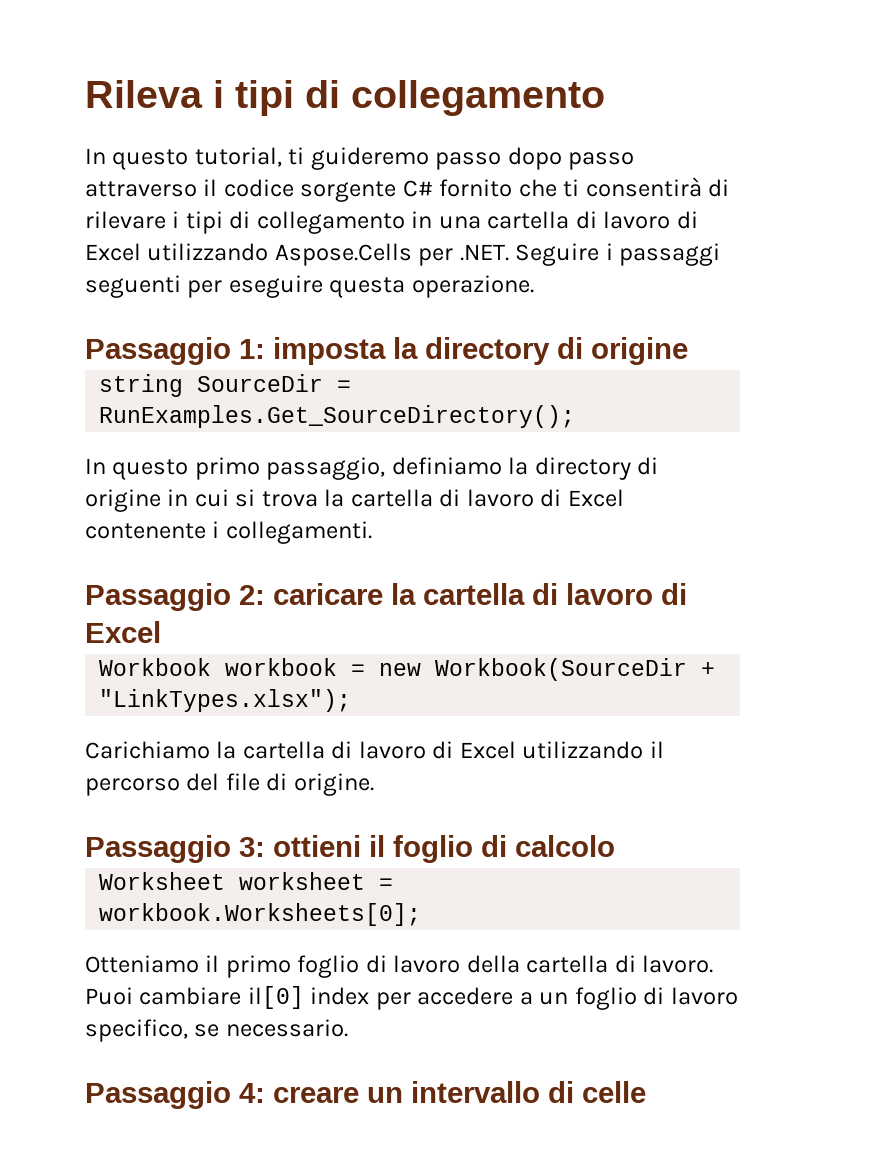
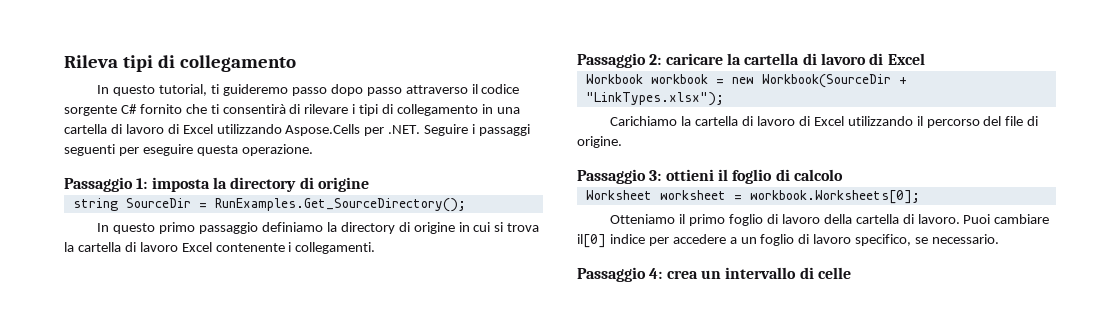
- Rileva i tipi di collegamento
+ Rileva tipi di collegamento
- In questo primo passaggio, definiamo la directory di origine in cui si trova la cartella di lavoro di Excel contenente i collegamenti.
+ In questo primo passaggio definiamo la directory di origine in cui si trova la cartella di lavoro Excel contenente i collegamenti.
- Puoi cambiare il[0] index per accedere a un foglio di lavoro specifico, se necessario.
+ Puoi cambiare il[0] indice per accedere a un foglio di lavoro specifico, se necessario.
- Passaggio 4: creare un intervallo di celle
+ Passaggio 4: crea un intervallo di celle

